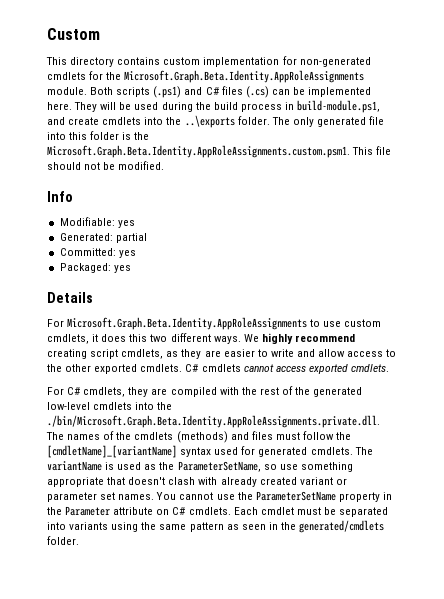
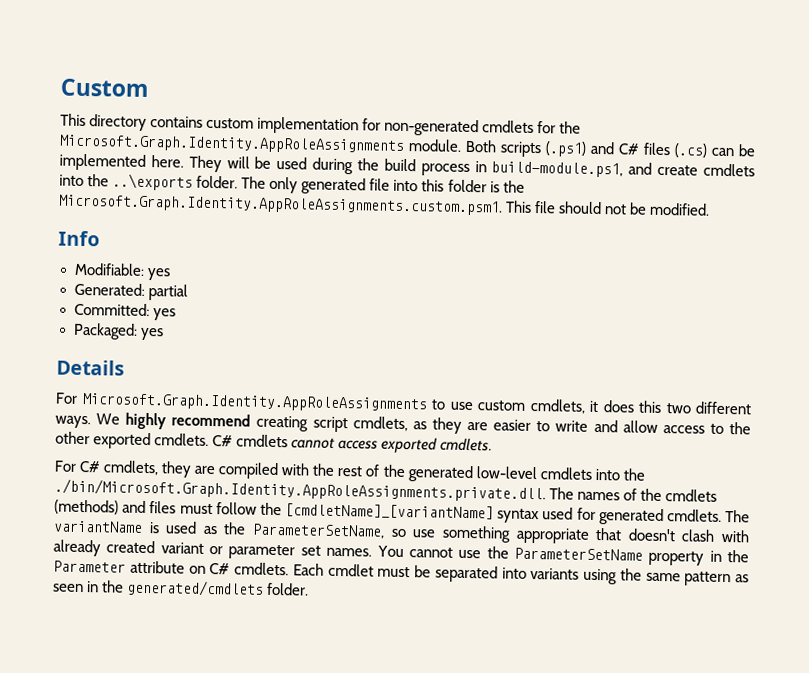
- This directory contains custom implementation for non-generated cmdlets for the Microsoft.Graph.Beta.Identity.AppRoleAssignments module.
+ This directory contains custom implementation for non-generated cmdlets for the Microsoft.Graph.Identity.AppRoleAssignments module.
- The only generated file into this folder is the Microsoft.Graph.Beta.Identity.AppRoleAssignments.custom.psm1. This file should not be modified.
+ The only generated file into this folder is the Microsoft.Graph.Identity.AppRoleAssignments.custom.psm1. This file should not be modified.
- For Microsoft.Graph.Beta.Identity.AppRoleAssignments to use custom cmdlets, it does this two different ways.
+ For Microsoft.Graph.Identity.AppRoleAssignments to use custom cmdlets, it does this two different ways.
- For C# cmdlets, they are compiled with the rest of the generated low-level cmdlets into the ./bin/Microsoft.Graph.Beta.Identity.AppRoleAssignments.private.dll. The names of the cmdlets (methods) and files must follow the [cmdletName]_[variantName] syntax used for generated cmdlets.
+ For C# cmdlets, they are compiled with the rest of the generated low-level cmdlets into the ./bin/Microsoft.Graph.Identity.AppRoleAssignments.private.dll. The names of the cmdlets (methods) and files must follow the [cmdletName]_[variantName] syntax used for generated cmdlets.

